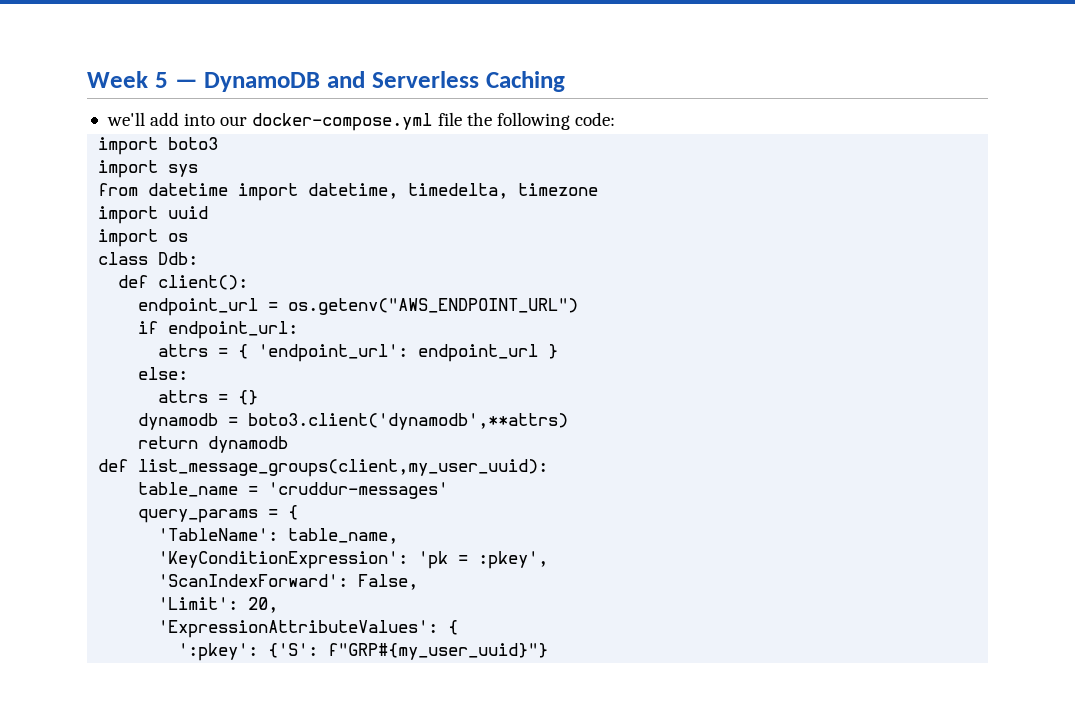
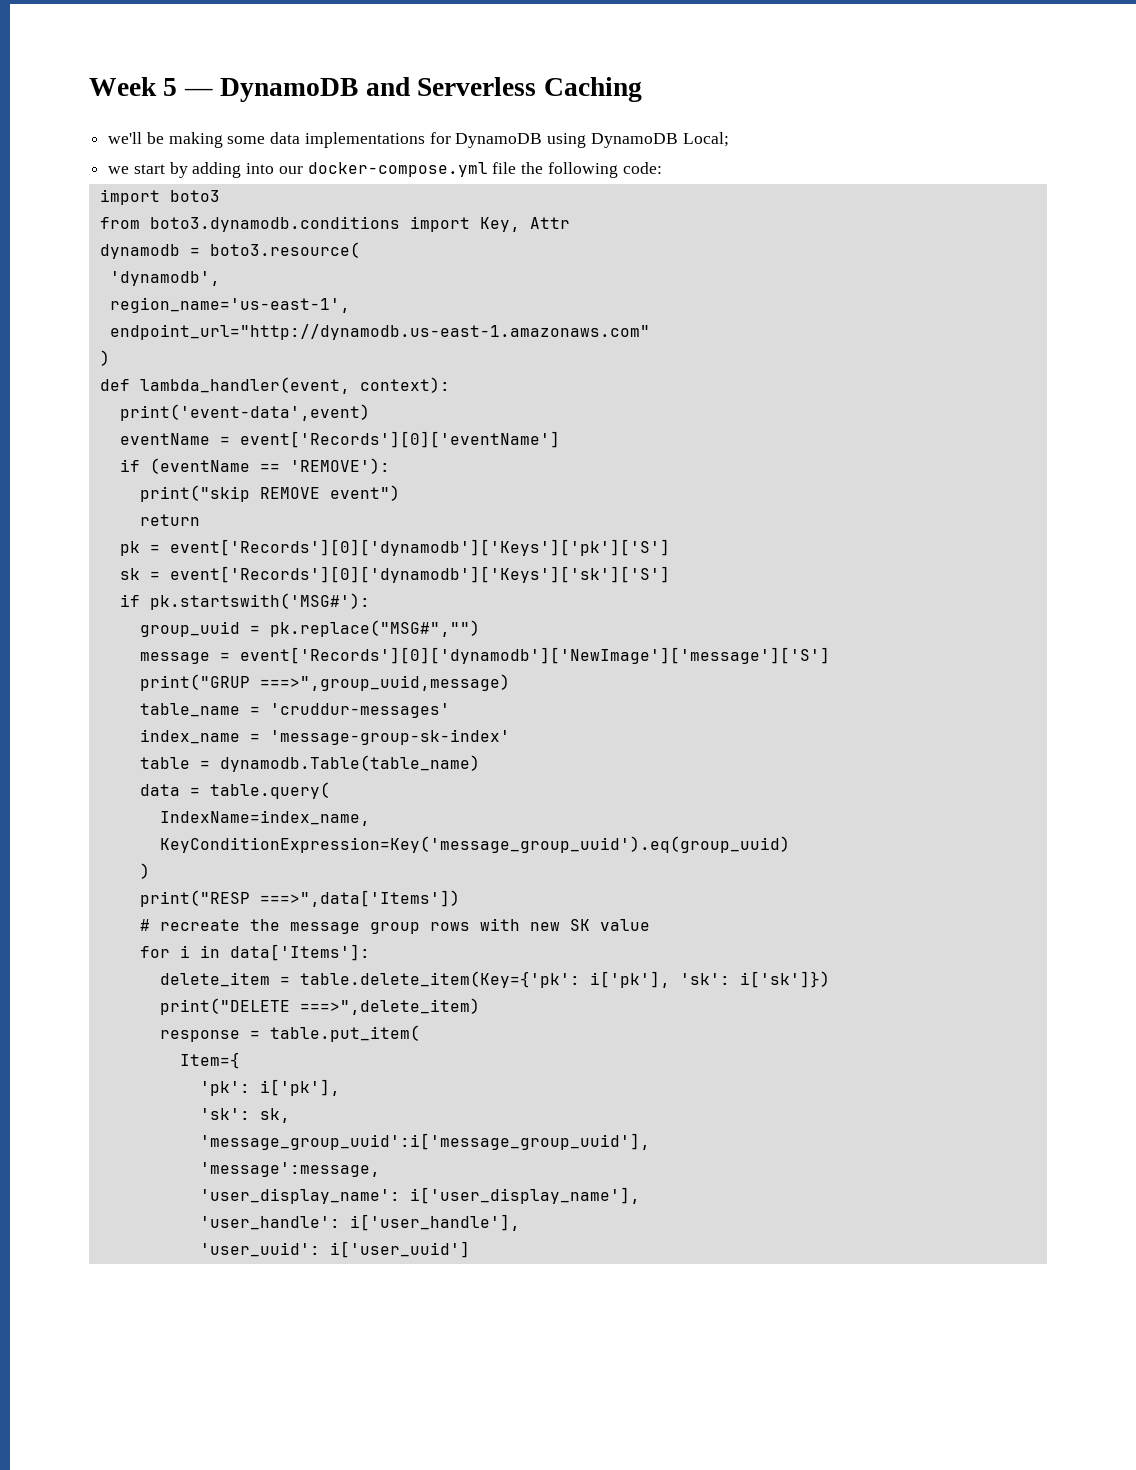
- we'll add into our docker-compose.yml file the following code:
+ we'll be making some data implementations for DynamoDB using DynamoDB Local;
+ we start by adding into our docker-compose.yml file the following code:
- import sys
- from datetime import datetime, timedelta, timezone
- import uuid
- import os
- class Ddb:
- def client():
- endpoint_url = os.getenv("AWS_ENDPOINT_URL")
- if endpoint_url:
- attrs = { 'endpoint_url': endpoint_url }
- else:
- attrs = {}
- dynamodb = boto3.client('dynamodb',**attrs)
- return dynamodb
- def list_message_groups(client,my_user_uuid):
+ from boto3.dynamodb.conditions import Key, Attr
+ dynamodb = boto3.resource(
+ 'dynamodb',
+ region_name='us-east-1',
+ endpoint_url="http://dynamodb.us-east-1.amazonaws.com"
+ )
+ def lambda_handler(event, context):
+ print('event-data',event)
+ eventName = event['Records'][0]['eventName']
+ if (eventName == 'REMOVE'):
+ print("skip REMOVE event")
+ return
+ pk = event['Records'][0]['dynamodb']['Keys']['pk']['S']
+ sk = event['Records'][0]['dynamodb']['Keys']['sk']['S']
+ if pk.startswith('MSG#'):
+ group_uuid = pk.replace("MSG#","")
+ message = event['Records'][0]['dynamodb']['NewImage']['message']['S']
+ print("GRUP ===>",group_uuid,message)
  table_name = 'cruddur-messages'
- query_params = {
- 'TableName': table_name,
- 'KeyConditionExpression': 'pk = :pkey',
- 'ScanIndexForward': False,
- 'Limit': 20,
- 'ExpressionAttributeValues': {
- ':pkey': {'S': f"GRP#{my_user_uuid}"}
+ index_name = 'message-group-sk-index'
+ table = dynamodb.Table(table_name)
+ data = table.query(
+ IndexName=index_name,
+ KeyConditionExpression=Key('message_group_uuid').eq(group_uuid)
+ )
+ print("RESP ===>",data['Items'])
+ # recreate the message group rows with new SK value
+ for i in data['Items']:
+ delete_item = table.delete_item(Key={'pk': i['pk'], 'sk': i['sk']})
+ print("DELETE ===>",delete_item)
+ response = table.put_item(
+ Item={
+ 'pk': i['pk'],
+ 'sk': sk,
+ 'message_group_uuid':i['message_group_uuid'],
+ 'message':message,
+ 'user_display_name': i['user_display_name'],
+ 'user_handle': i['user_handle'],
+ 'user_uuid': i['user_uuid']

